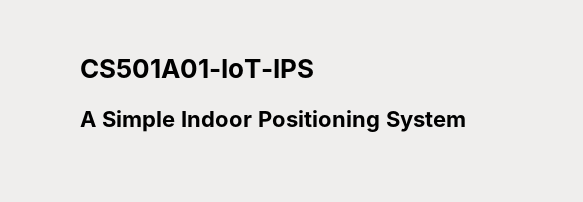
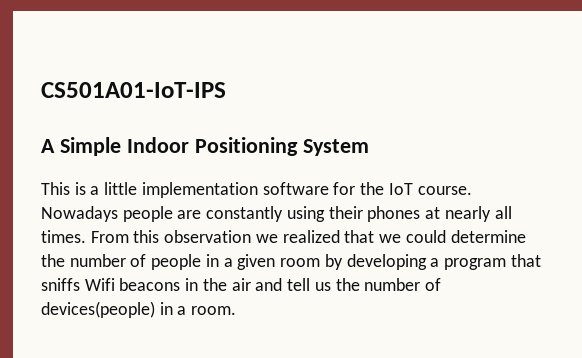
+ This is a little implementation software for the IoT course. Nowadays people are constantly using their phones at nearly all times. From this observation we realized that we could determine the number of people in a given room by developing a program that sniffs Wifi beacons in the air and tell us the number of devices(people) in a room.

